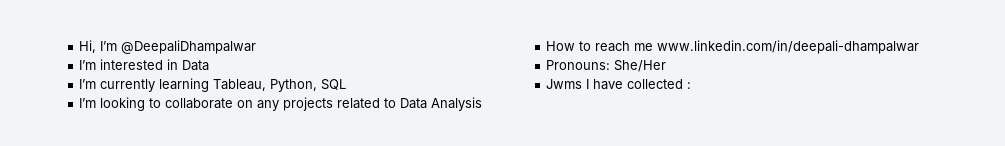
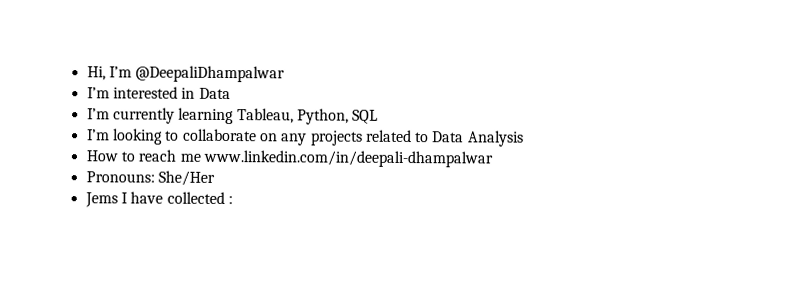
- Jwms I have collected :
+ Jems I have collected :

